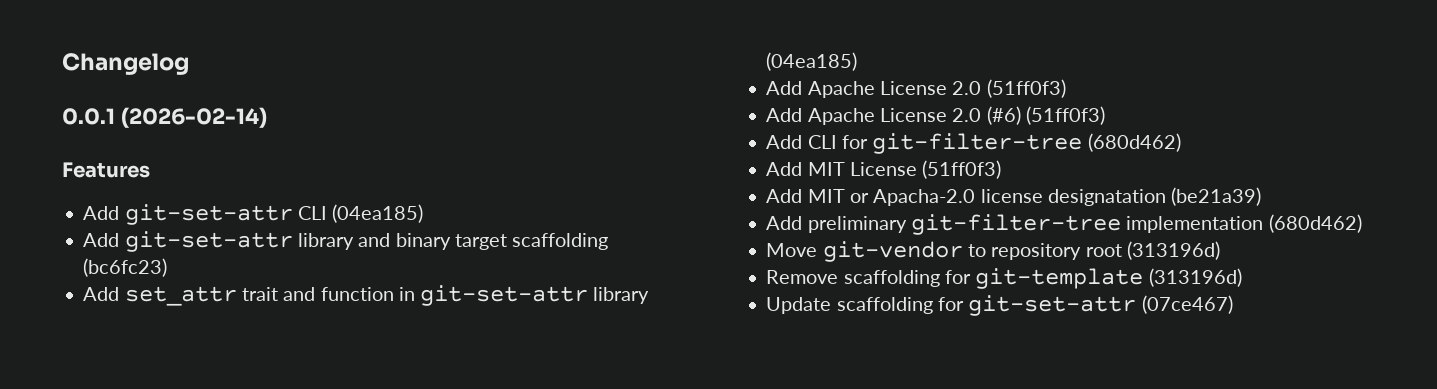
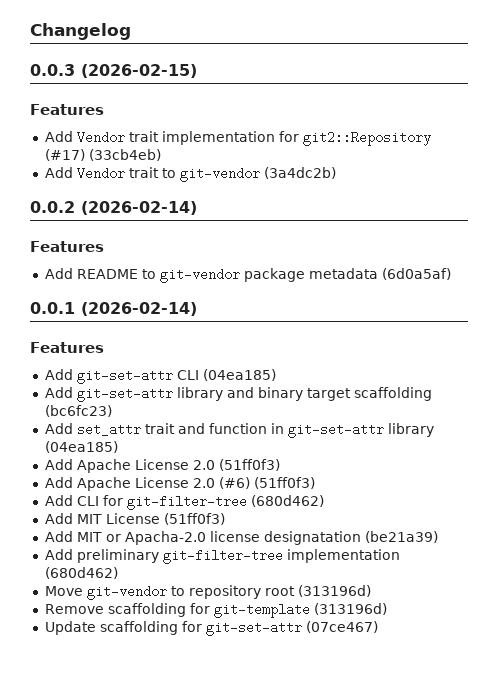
+ 0.0.3 (2026-02-15)
+ Features
+ Add Vendor trait implementation for git2::Repository (#17) (33cb4eb)
+ Add Vendor trait to git-vendor (3a4dc2b)
+ 0.0.2 (2026-02-14)
+ Features
+ Add README to git-vendor package metadata (6d0a5af)

